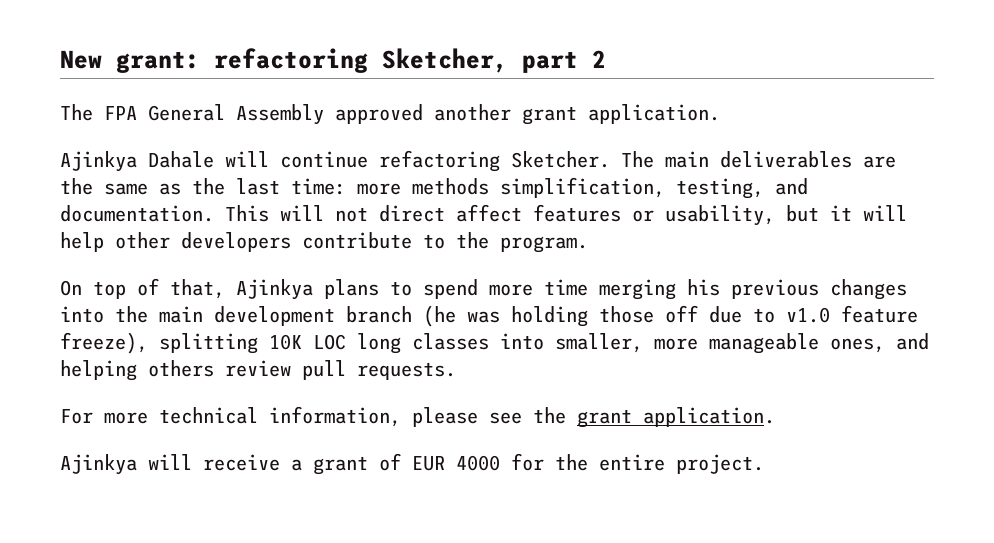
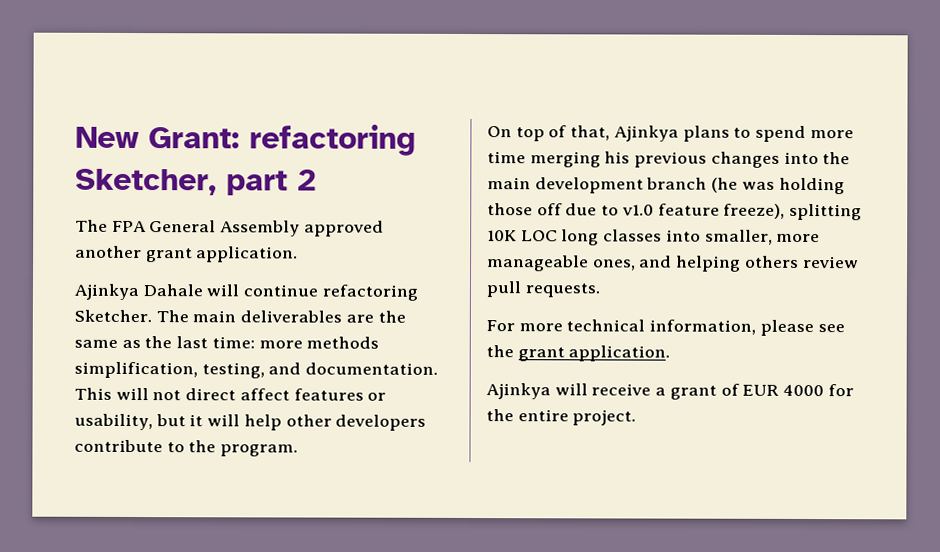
- New grant: refactoring Sketcher, part 2
+ New Grant: refactoring Sketcher, part 2

